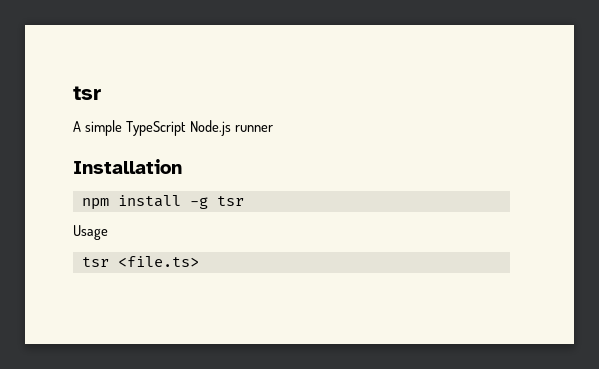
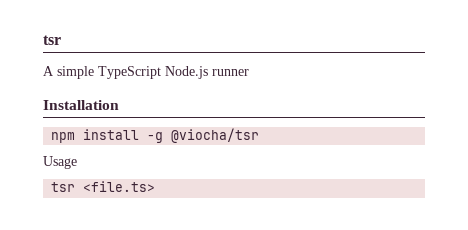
- npm install -g tsr
+ npm install -g @viocha/tsr

